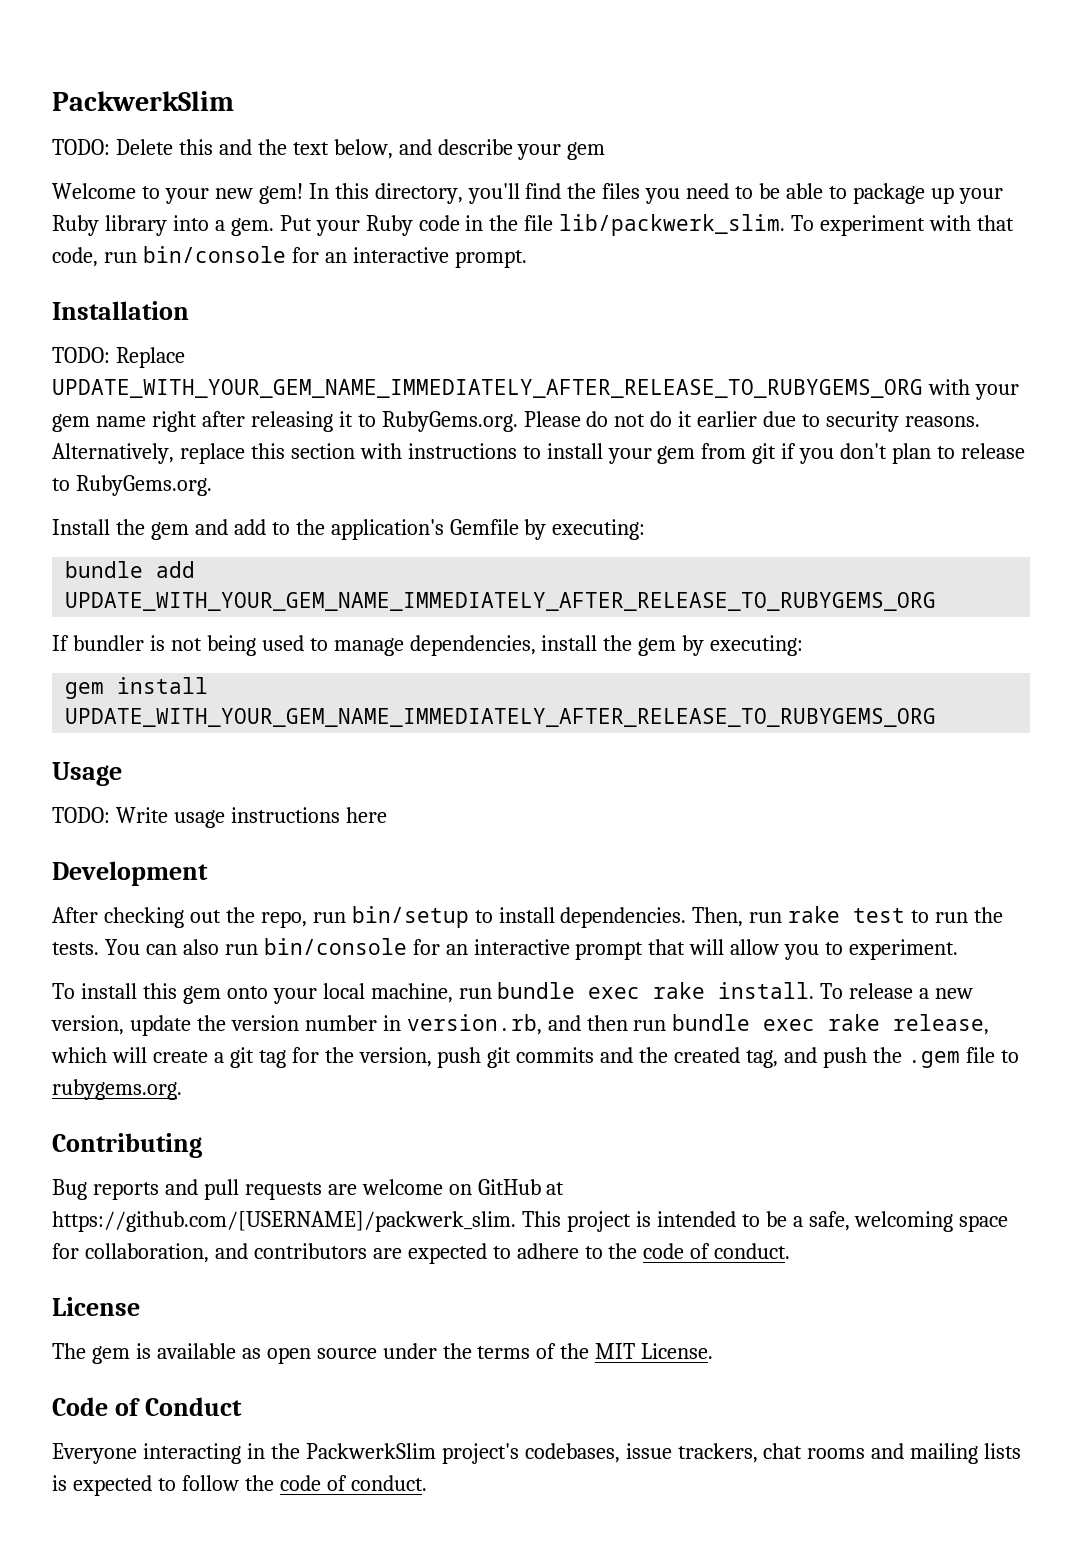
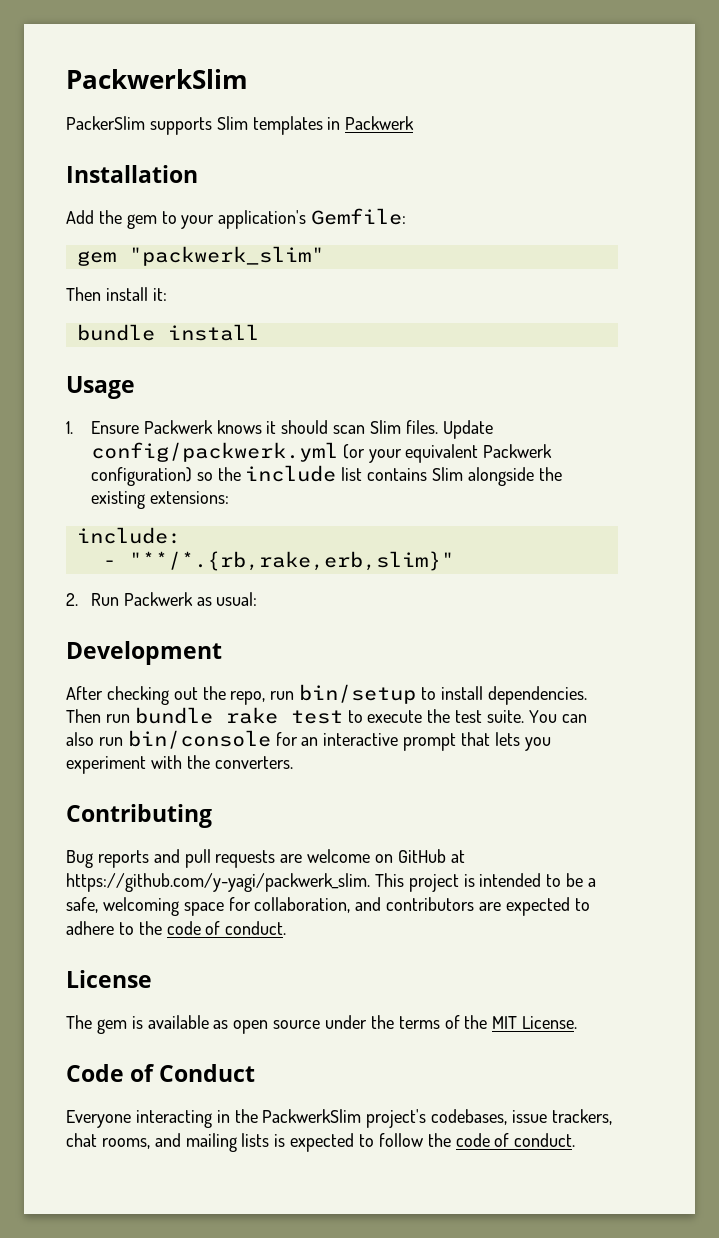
- TODO: Delete this and the text below, and describe your gem
- Welcome to your new gem! In this directory, you'll find the files you need to be able to package up your Ruby library into a gem. Put your Ruby code in the file lib/packwerk_slim. To experiment with that code, run bin/console for an interactive prompt.
+ PackerSlim supports Slim templates in Packwerk
  Installation
- TODO: Replace UPDATE_WITH_YOUR_GEM_NAME_IMMEDIATELY_AFTER_RELEASE_TO_RUBYGEMS_ORG with your gem name right after releasing it to RubyGems.org. Please do not do it earlier due to security reasons. Alternatively, replace this section with instructions to install your gem from git if you don't plan to release to RubyGems.org.
- Install the gem and add to the application's Gemfile by executing:
- bundle add UPDATE_WITH_YOUR_GEM_NAME_IMMEDIATELY_AFTER_RELEASE_TO_RUBYGEMS_ORG
- If bundler is not being used to manage dependencies, install the gem by executing:
- gem install UPDATE_WITH_YOUR_GEM_NAME_IMMEDIATELY_AFTER_RELEASE_TO_RUBYGEMS_ORG
+ Add the gem to your application's Gemfile:
+ gem "packwerk_slim"
+ Then install it:
+ bundle install
  Usage
- TODO: Write usage instructions here
+ 1. Ensure Packwerk knows it should scan Slim files. Update config/packwerk.yml (or your equivalent Packwerk configuration) so the include list contains Slim alongside the existing extensions:
+ include:
+ - "**/*.{rb,rake,erb,slim}"
+ 2. Run Packwerk as usual:
- Then, run rake test to run the tests.
+ Then run bundle rake test to execute the test suite.
- You can also run bin/console for an interactive prompt that will allow you to experiment.
- To install this gem onto your local machine, run bundle exec rake install. To release a new version, update the version number in version.rb, and then run bundle exec rake release, which will create a git tag for the version, push git commits and the created tag, and push the .gem file to rubygems.org.
+ You can also run bin/console for an interactive prompt that lets you experiment with the converters.
- Bug reports and pull requests are welcome on GitHub at https://github.com/[USERNAME]/packwerk_slim. This project is intended to be a safe, welcoming space for collaboration, and contributors are expected to adhere to the code of conduct.
+ Bug reports and pull requests are welcome on GitHub at https://github.com/y-yagi/packwerk_slim. This project is intended to be a safe, welcoming space for collaboration, and contributors are expected to adhere to the code of conduct.
- Everyone interacting in the PackwerkSlim project's codebases, issue trackers, chat rooms and mailing lists is expected to follow the code of conduct.
+ Everyone interacting in the PackwerkSlim project's codebases, issue trackers, chat rooms, and mailing lists is expected to follow the code of conduct.

